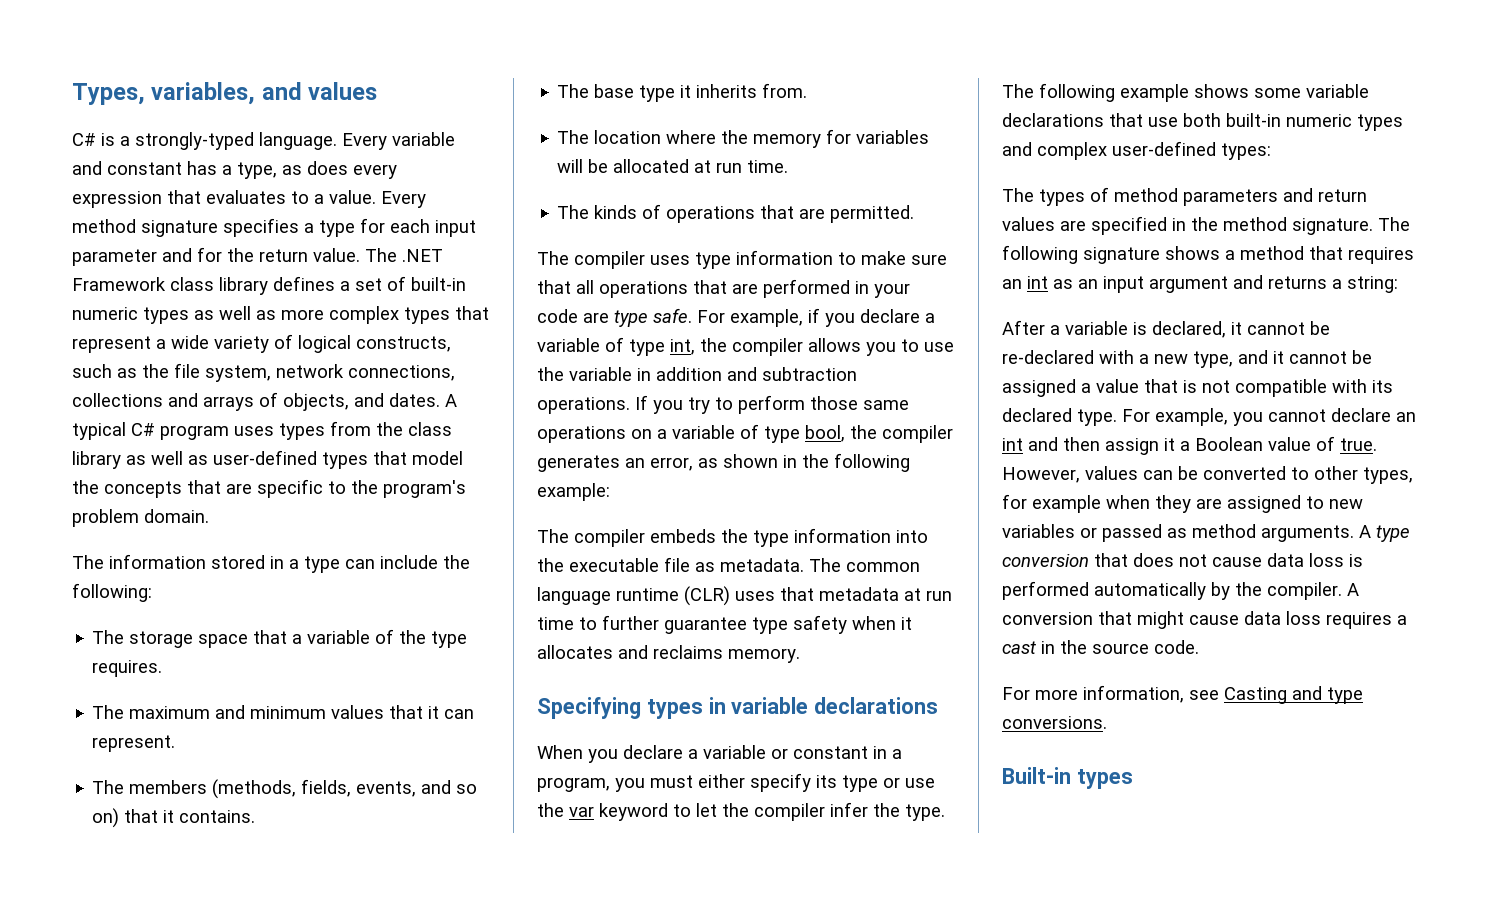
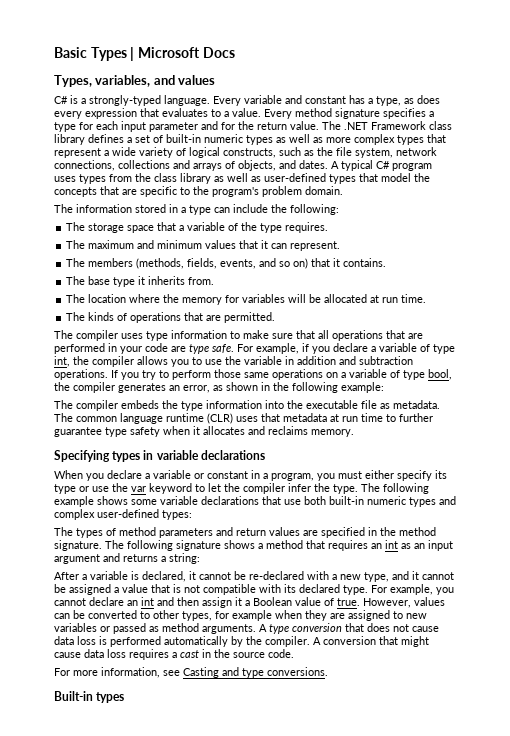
+ Basic Types | Microsoft Docs

